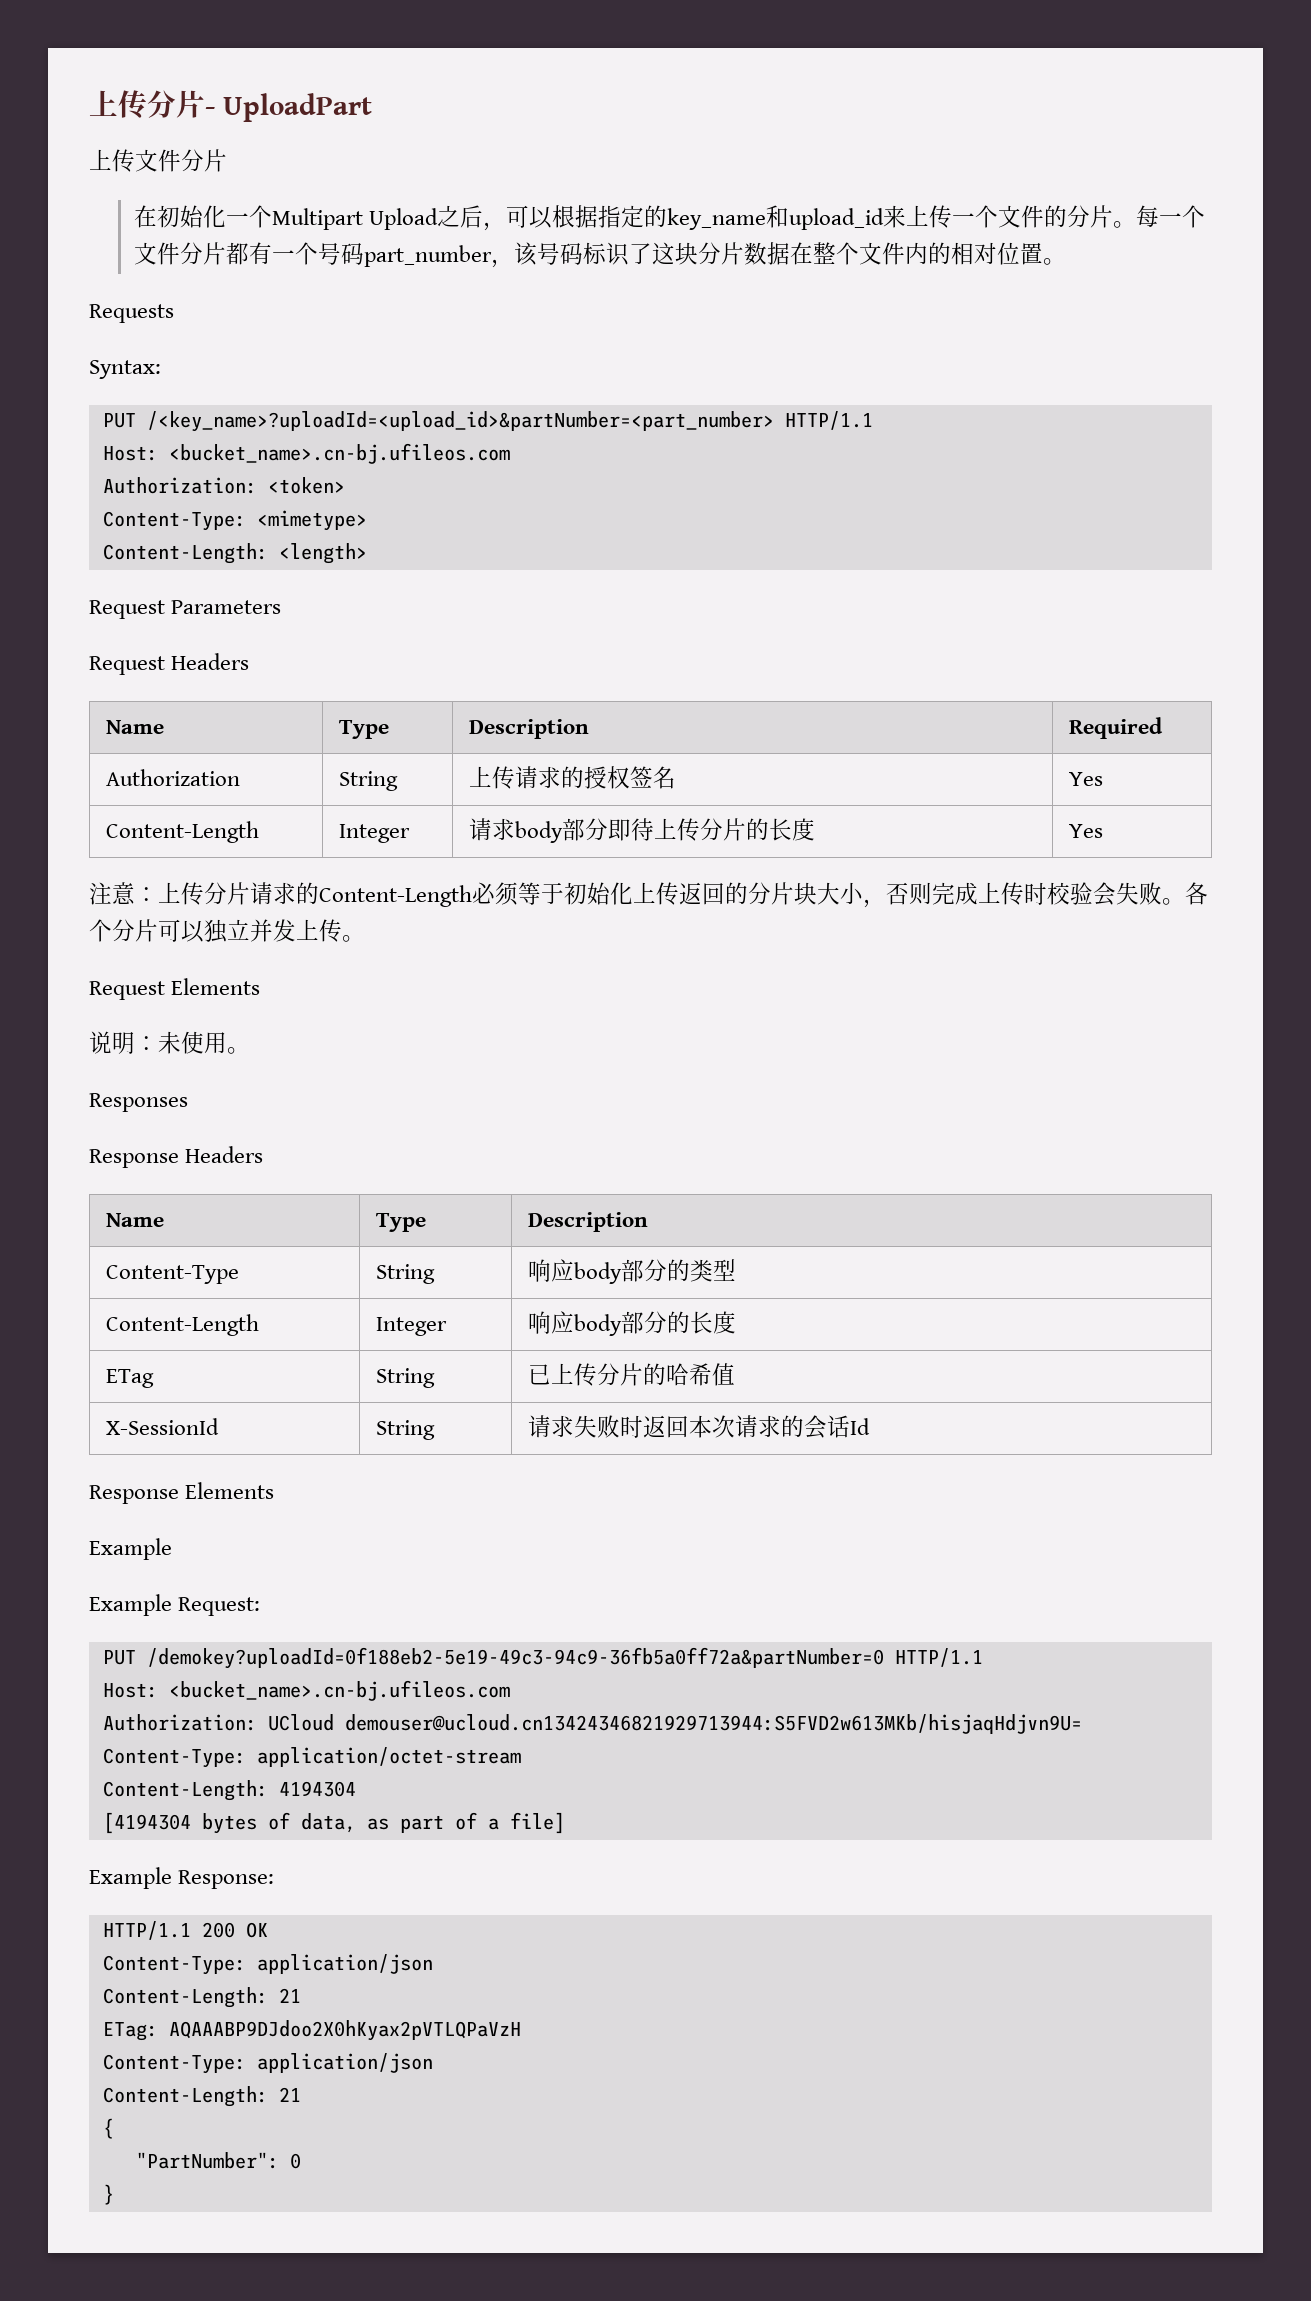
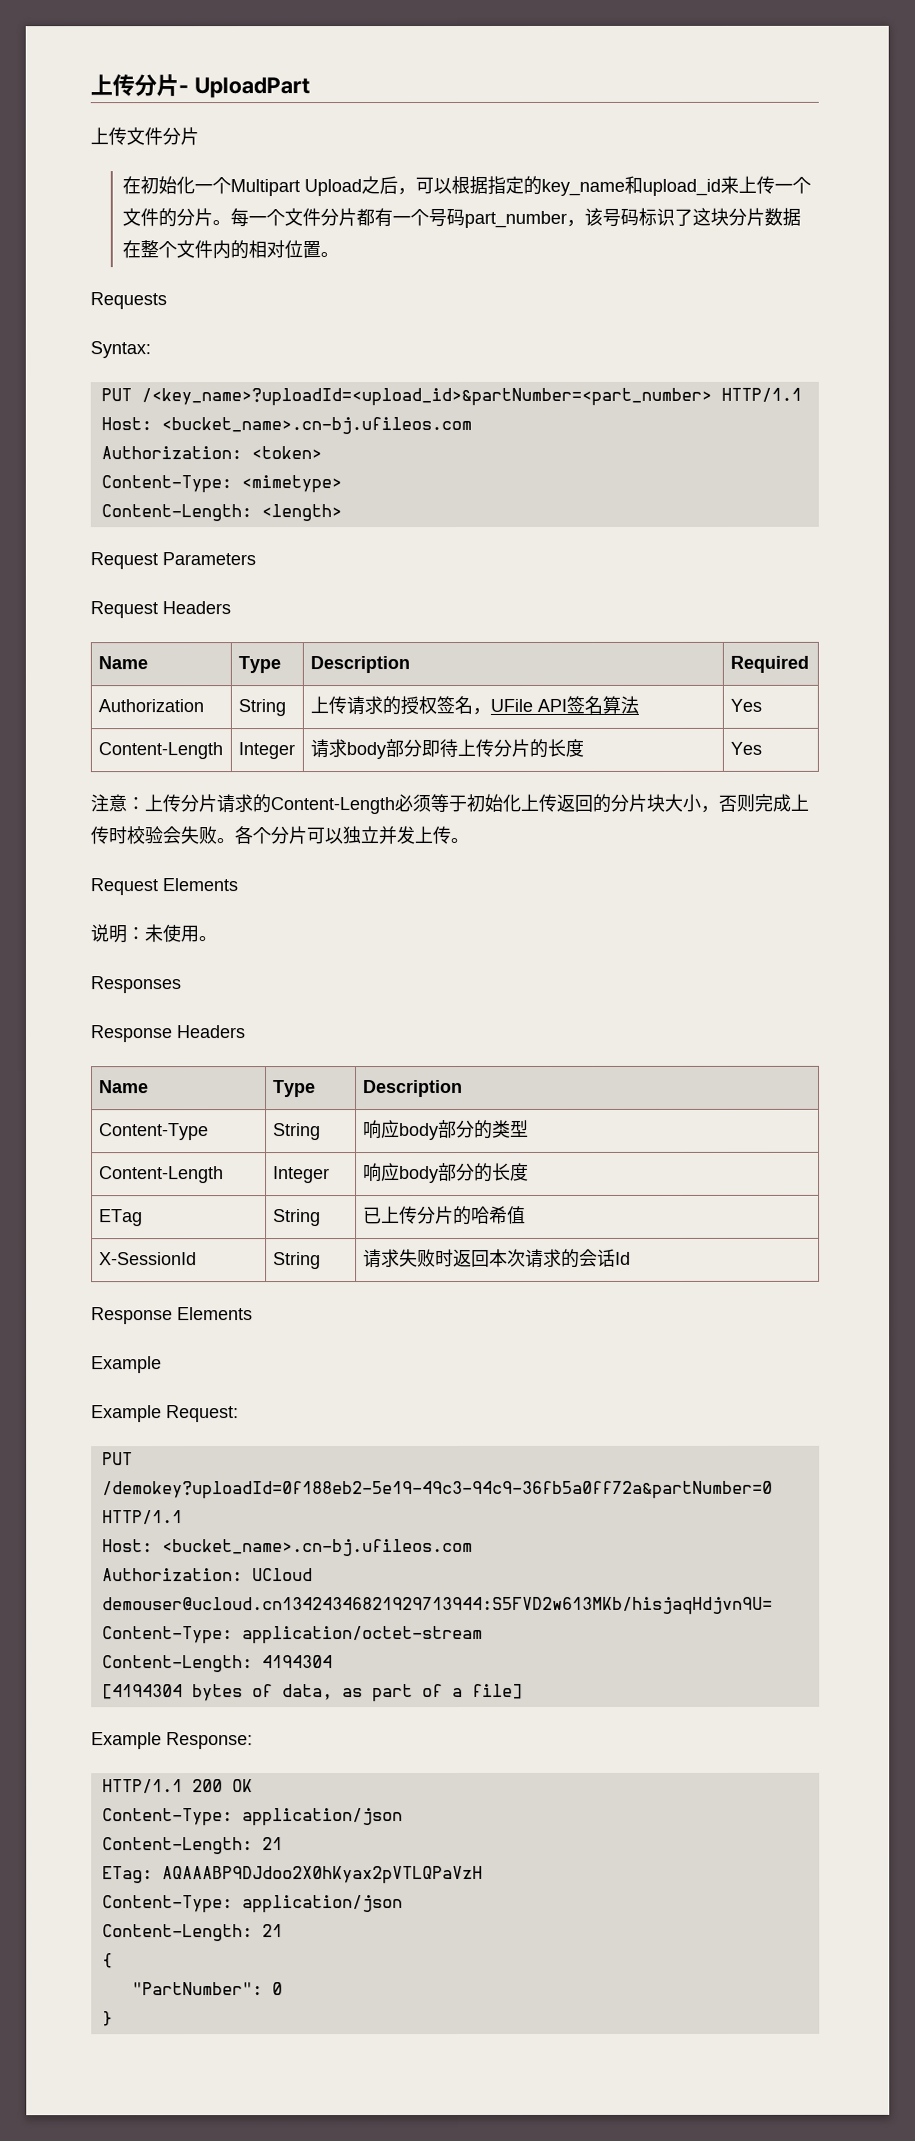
- Authorization | String | 上传请求的授权签名 | Yes
+ Authorization | String | 上传请求的授权签名，UFile API签名算法 | Yes

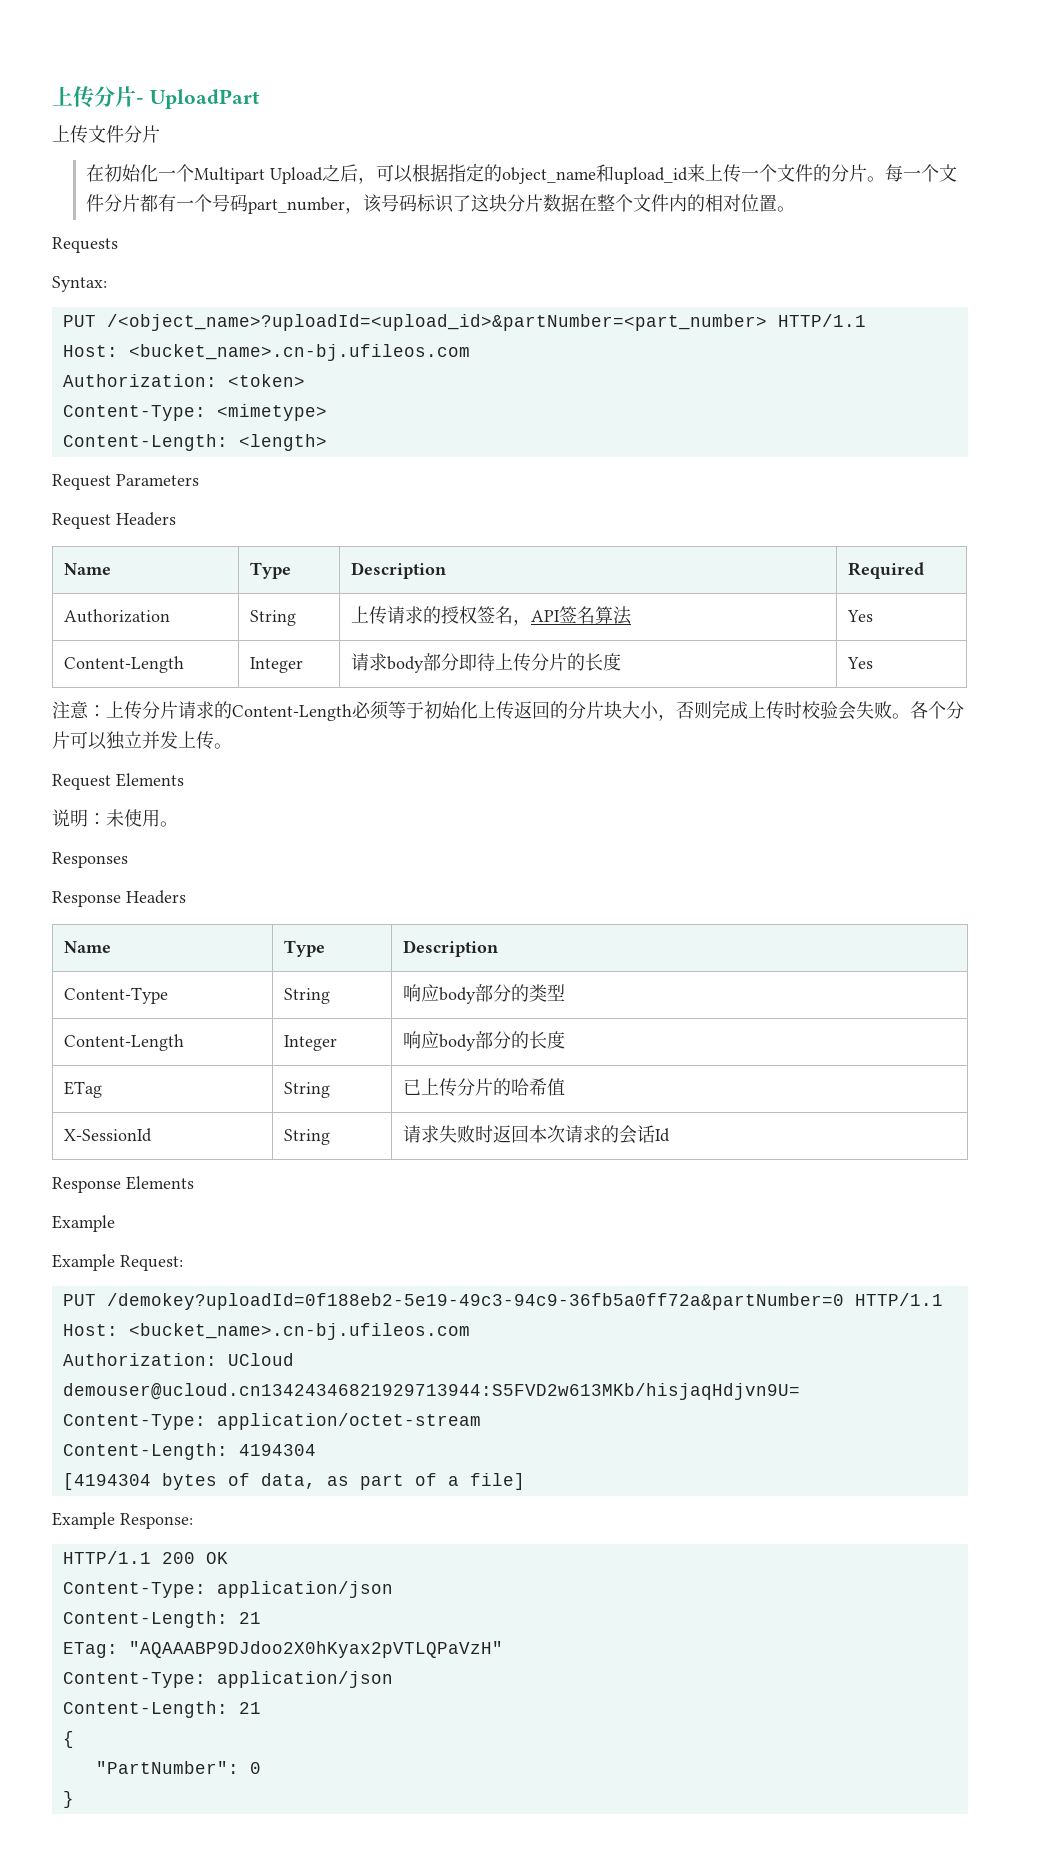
- 在初始化一个Multipart Upload之后，可以根据指定的key_name和upload_id来上传一个文件的分片。
+ 在初始化一个Multipart Upload之后，可以根据指定的object_name和upload_id来上传一个文件的分片。
- PUT /<key_name>?uploadId=<upload_id>&partNumber=<part_number> HTTP/1.1
+ PUT /<object_name>?uploadId=<upload_id>&partNumber=<part_number> HTTP/1.1
- Authorization | String | 上传请求的授权签名，UFile API签名算法 | Yes
+ Authorization | String | 上传请求的授权签名，API签名算法 | Yes
- ETag: AQAAABP9DJdoo2X0hKyax2pVTLQPaVzH
+ ETag: "AQAAABP9DJdoo2X0hKyax2pVTLQPaVzH"

